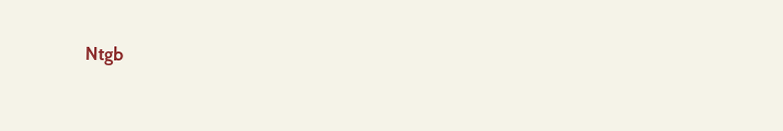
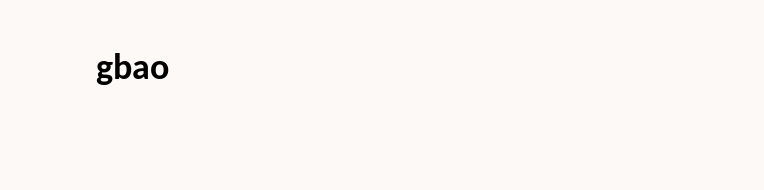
- Ntgb
+ gbao

